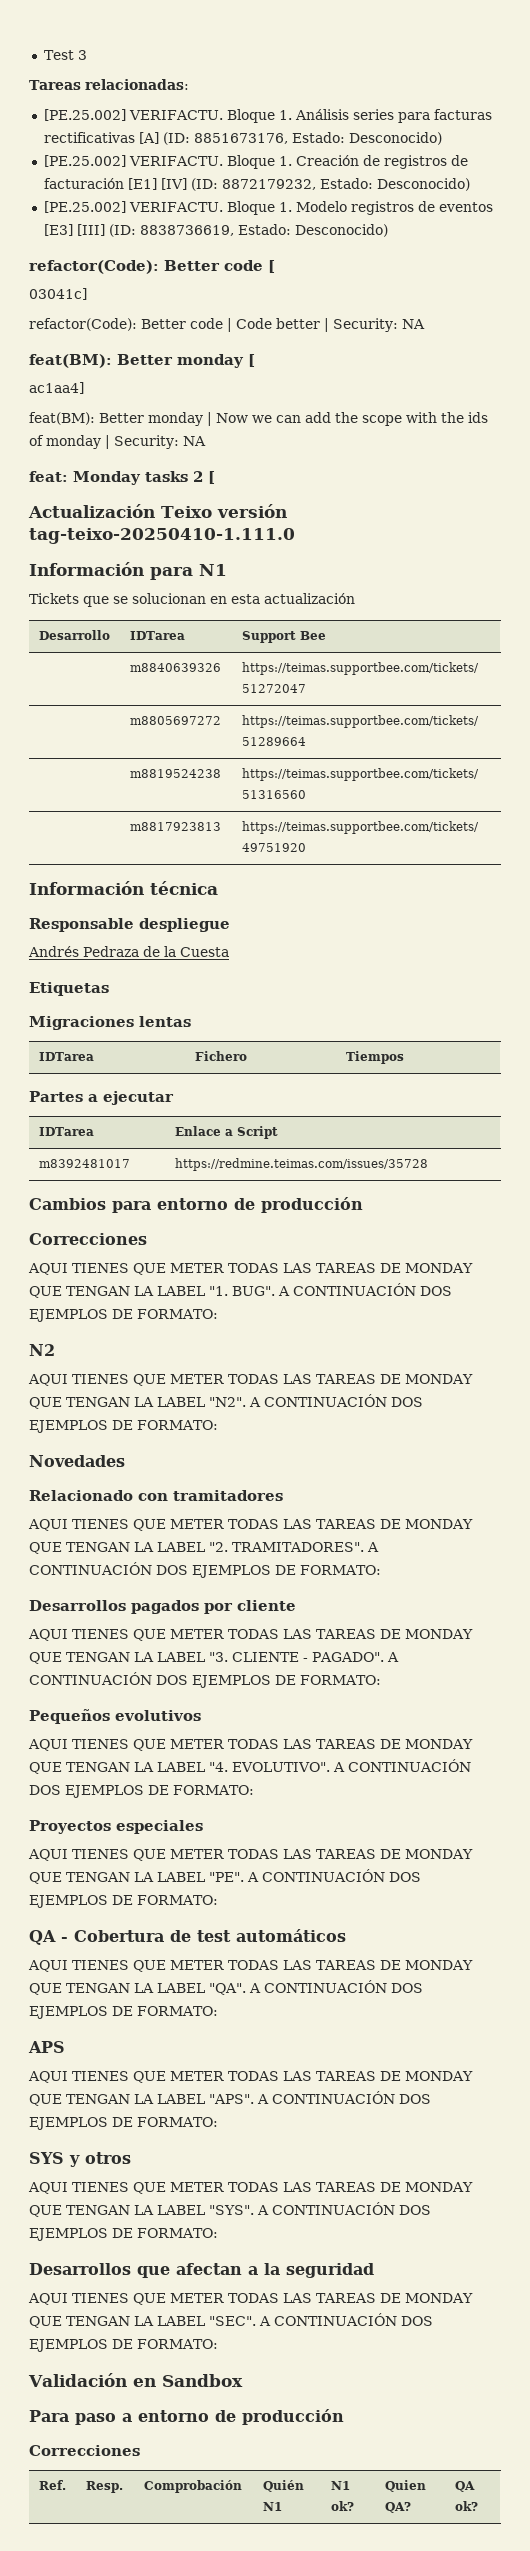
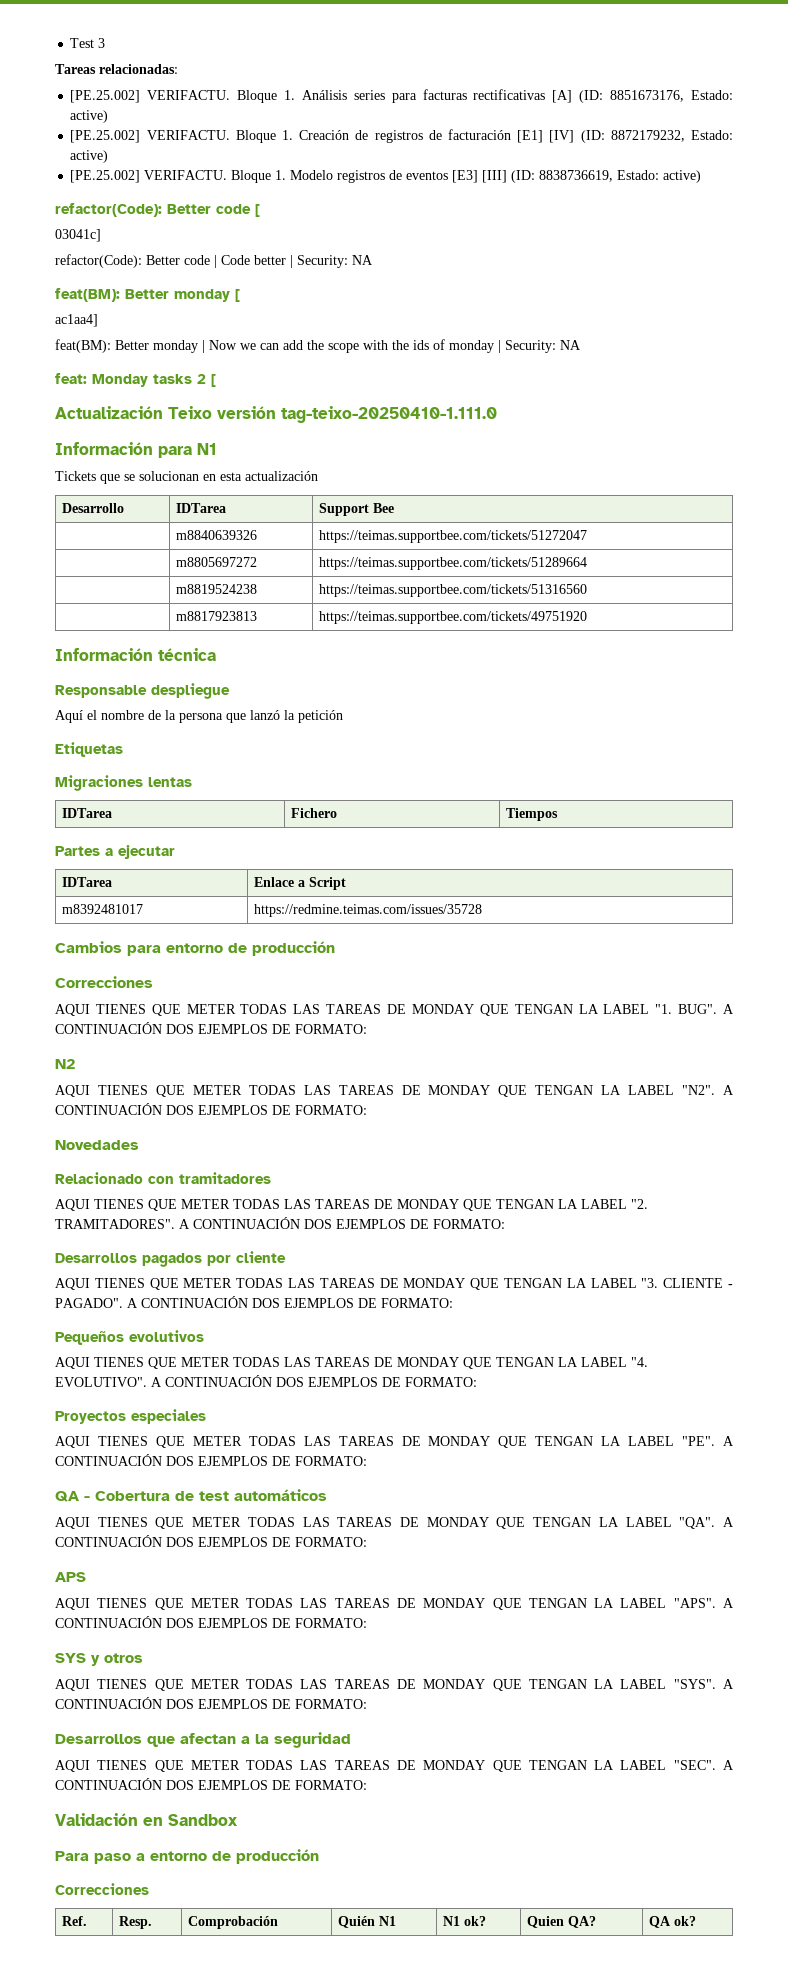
- Bloque 1. Análisis series para facturas rectificativas [A] (ID: 8851673176, Estado: Desconocido)
+ Bloque 1. Análisis series para facturas rectificativas [A] (ID: 8851673176, Estado: active)
- Bloque 1. Creación de registros de facturación [E1] [IV] (ID: 8872179232, Estado: Desconocido)
+ Bloque 1. Creación de registros de facturación [E1] [IV] (ID: 8872179232, Estado: active)
- Bloque 1. Modelo registros de eventos [E3] [III] (ID: 8838736619, Estado: Desconocido)
+ Bloque 1. Modelo registros de eventos [E3] [III] (ID: 8838736619, Estado: active)
- Andrés Pedraza de la Cuesta
+ Aquí el nombre de la persona que lanzó la petición

